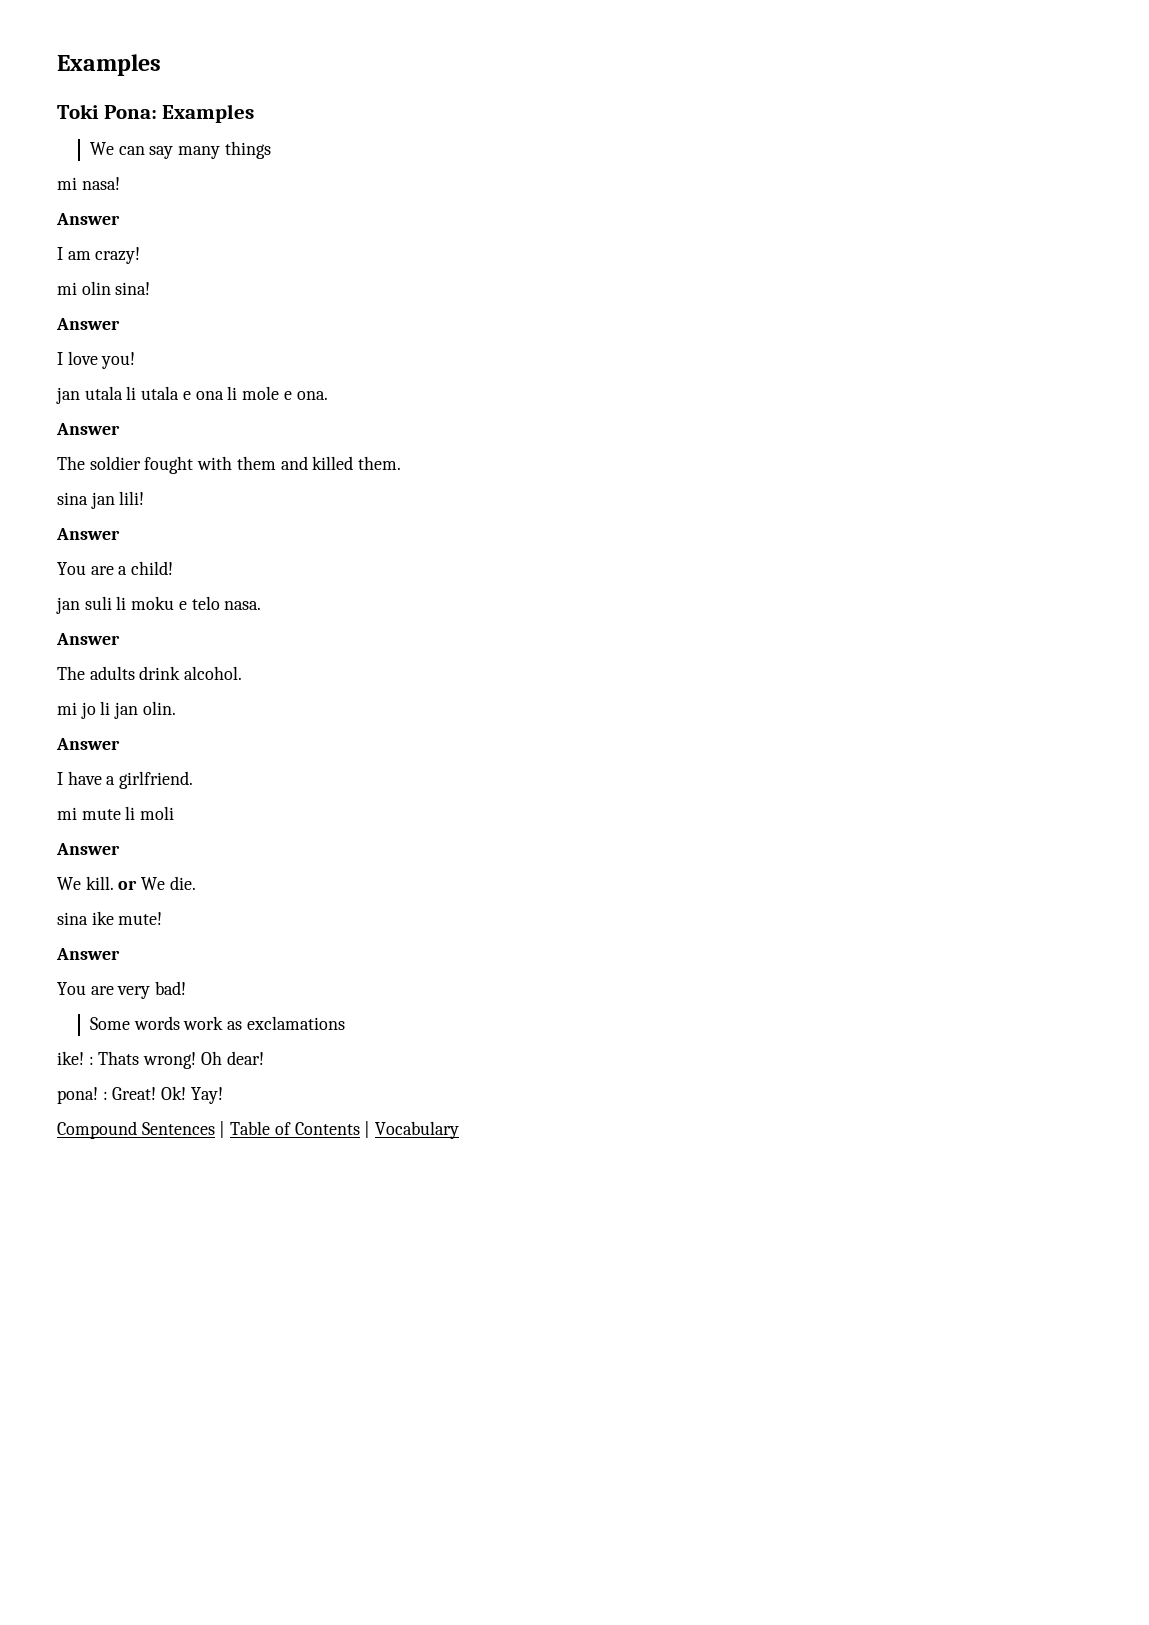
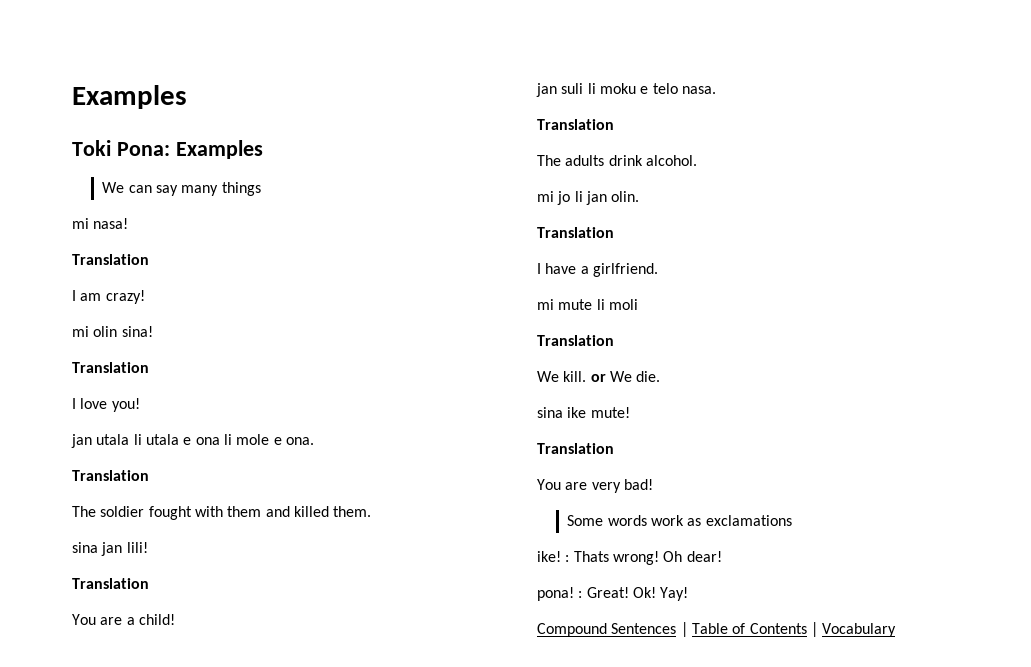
  mi nasa!
- Answer
+ Translation
  mi olin sina!
- Answer
+ Translation
  jan utala li utala e ona li mole e ona.
- Answer
+ Translation
  sina jan lili!
- Answer
+ Translation
  jan suli li moku e telo nasa.
- Answer
+ Translation
  mi jo li jan olin.
- Answer
+ Translation
  mi mute li moli
- Answer
+ Translation
  sina ike mute!
- Answer
+ Translation

